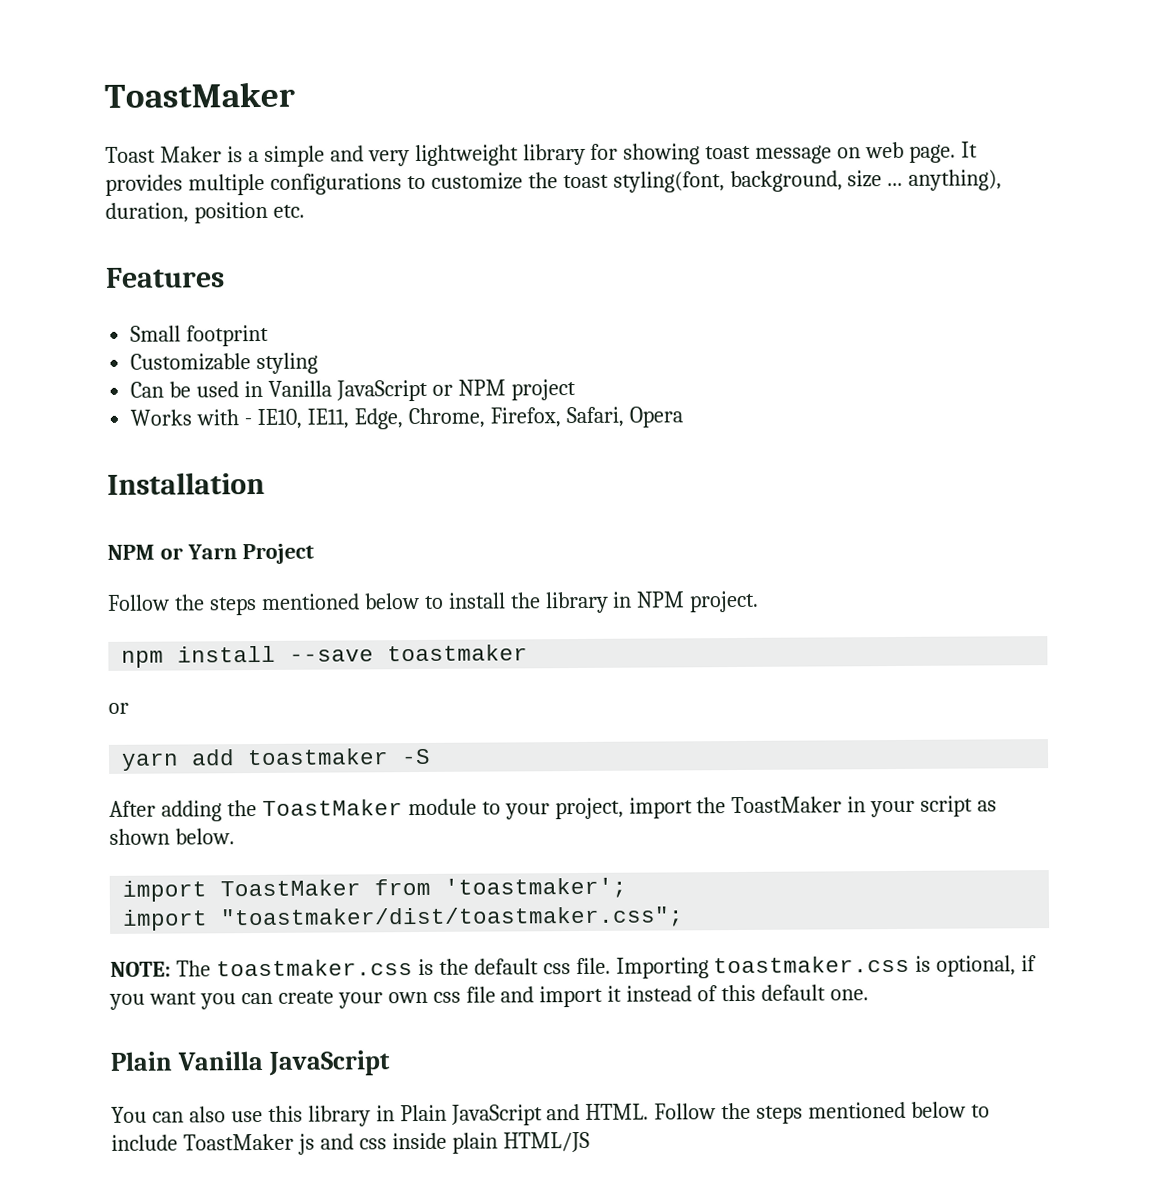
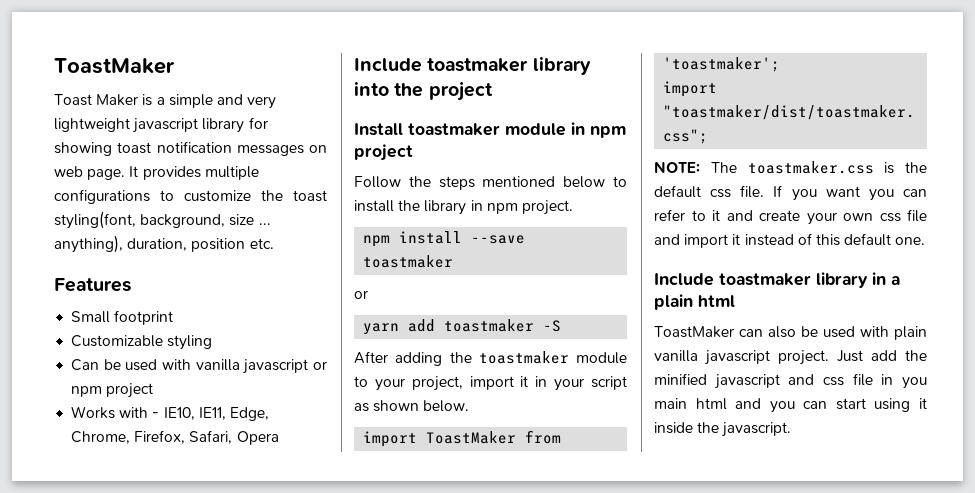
- Toast Maker is a simple and very lightweight library for showing toast message on web page.
+ Toast Maker is a simple and very lightweight javascript library for showing toast notification messages on web page.
- Can be used in Vanilla JavaScript or NPM project
+ Can be used with vanilla javascript or npm project
- Installation
- NPM or Yarn Project
+ Include toastmaker library into the project
+ Install toastmaker module in npm project
- Follow the steps mentioned below to install the library in NPM project.
+ Follow the steps mentioned below to install the library in npm project.
- After adding the ToastMaker module to your project, import the ToastMaker in your script as shown below.
+ After adding the toastmaker module to your project, import it in your script as shown below.
- Importing toastmaker.css is optional, if you want you can create your own css file and import it instead of this default one.
+ If you want you can refer to it and create your own css file and import it instead of this default one.
- Plain Vanilla JavaScript
- You can also use this library in Plain JavaScript and HTML. Follow the steps mentioned below to include ToastMaker js and css inside plain HTML/JS
+ Include toastmaker library in a plain html
+ ToastMaker can also be used with plain vanilla javascript project. Just add the minified javascript and css file in you main html and you can start using it inside the javascript.

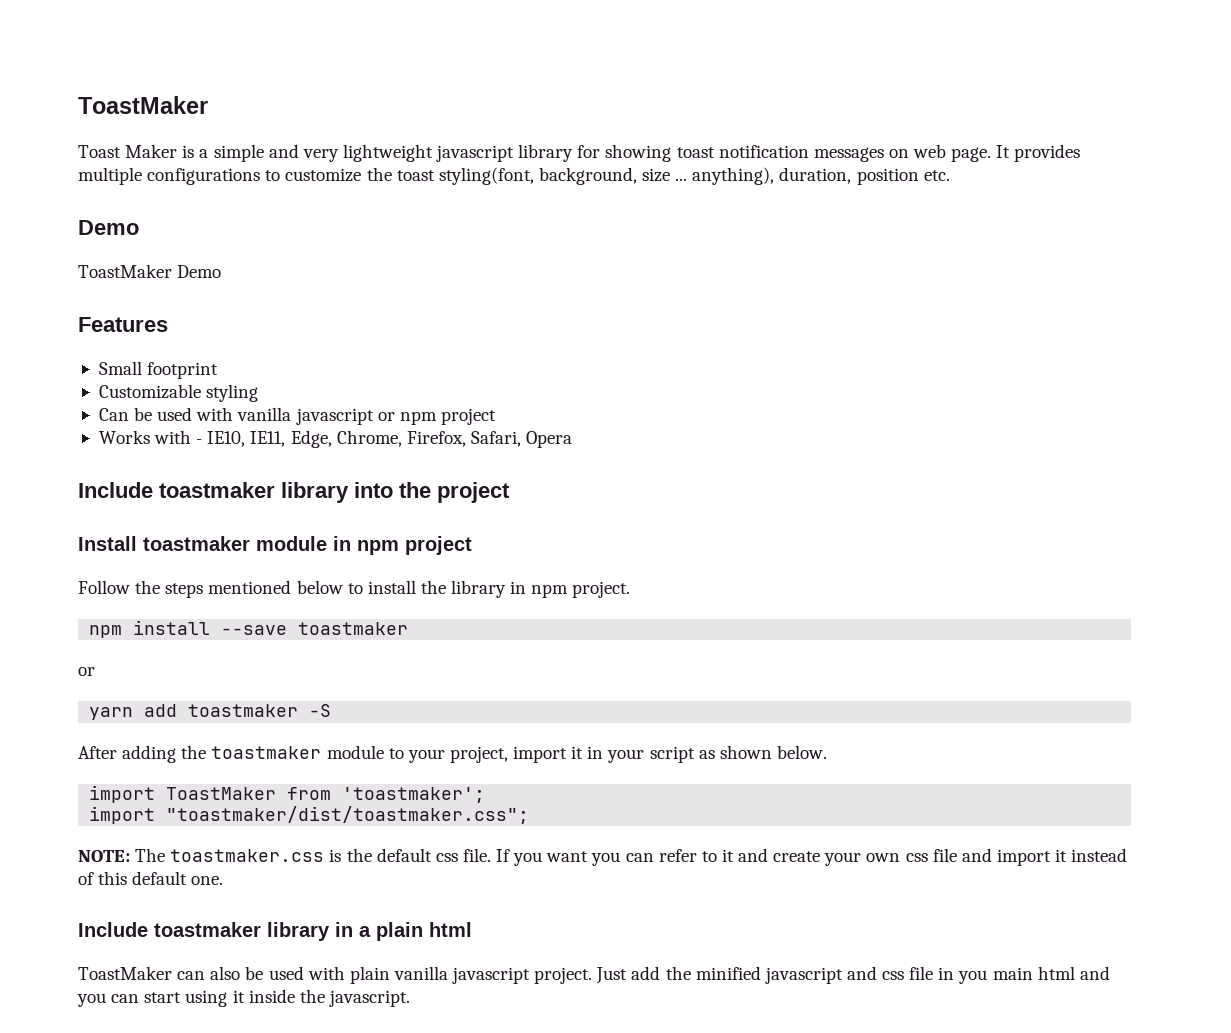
  It provides multiple configurations to customize the toast styling(font, background, size ... anything), duration, position etc.
+ Demo
+ ToastMaker Demo

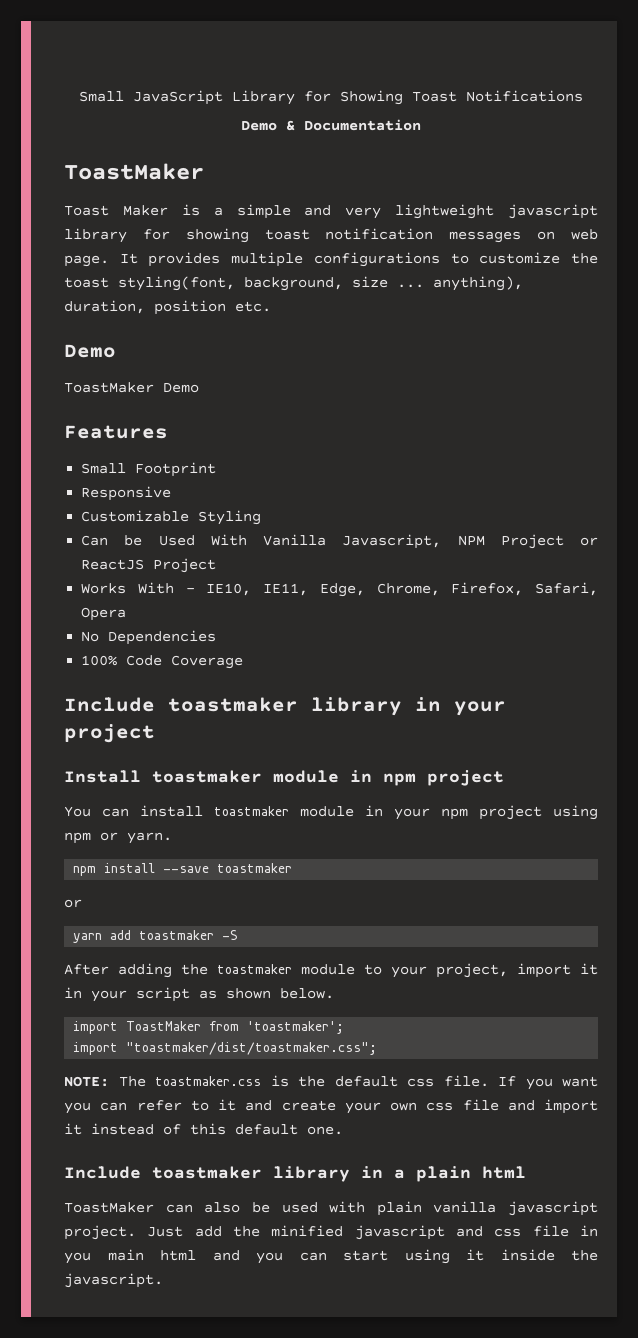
+ Small JavaScript Library for Showing Toast Notifications
+ Demo & Documentation
- Small footprint
+ Small Footprint
+ Responsive
- Customizable styling
+ Customizable Styling
- Can be used with vanilla javascript or npm project
+ Can be Used With Vanilla Javascript, NPM Project or ReactJS Project
- Works with - IE10, IE11, Edge, Chrome, Firefox, Safari, Opera
+ Works With - IE10, IE11, Edge, Chrome, Firefox, Safari, Opera
- Include toastmaker library into the project
+ No Dependencies
+ 100% Code Coverage
+ Include toastmaker library in your project
- Follow the steps mentioned below to install the library in npm project.
+ You can install toastmaker module in your npm project using npm or yarn.

